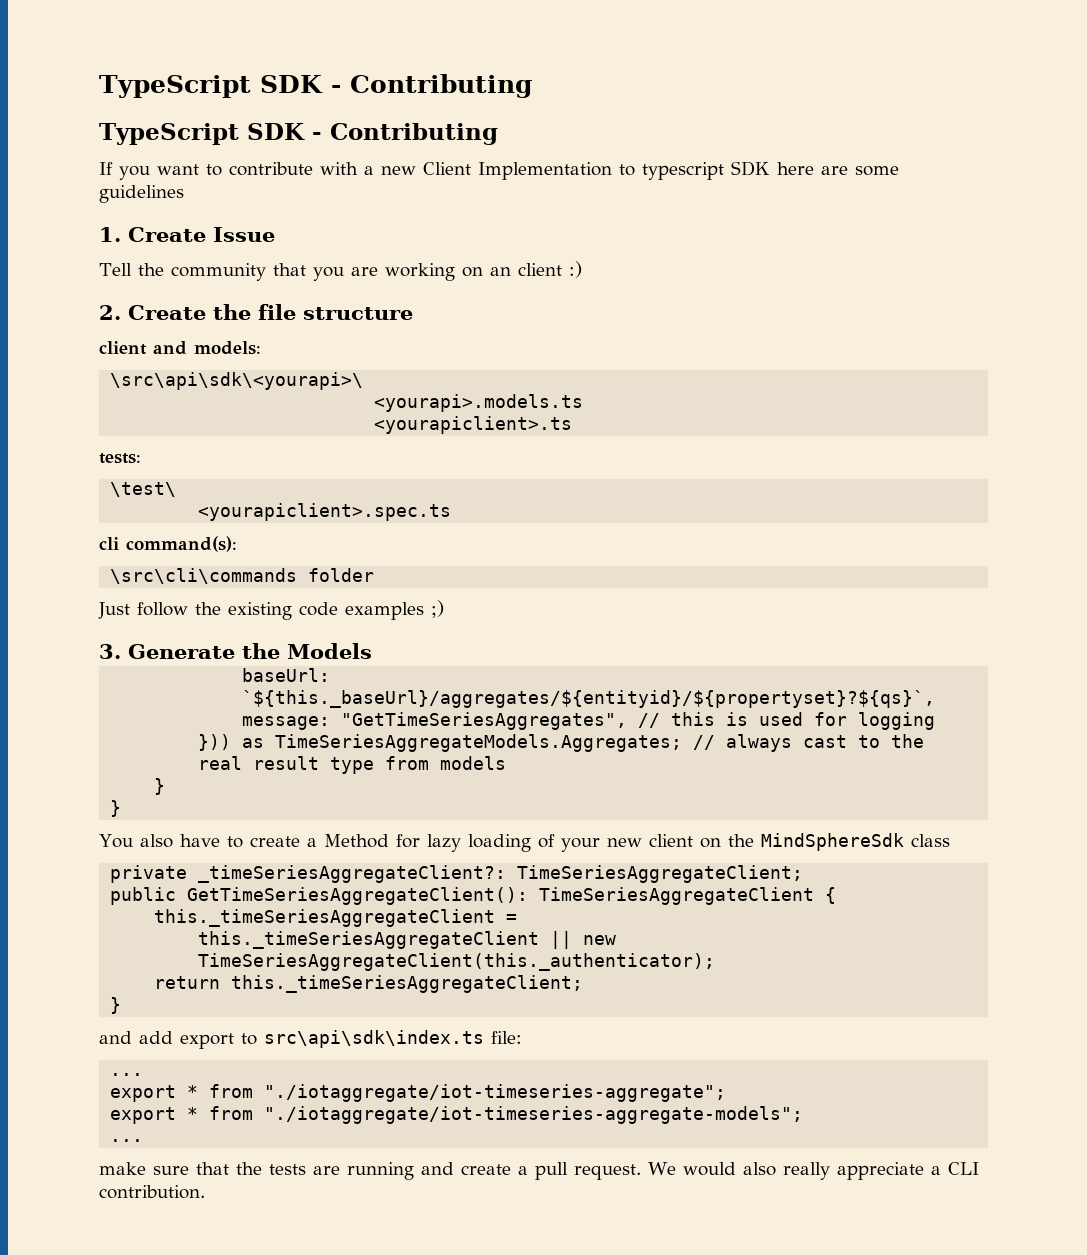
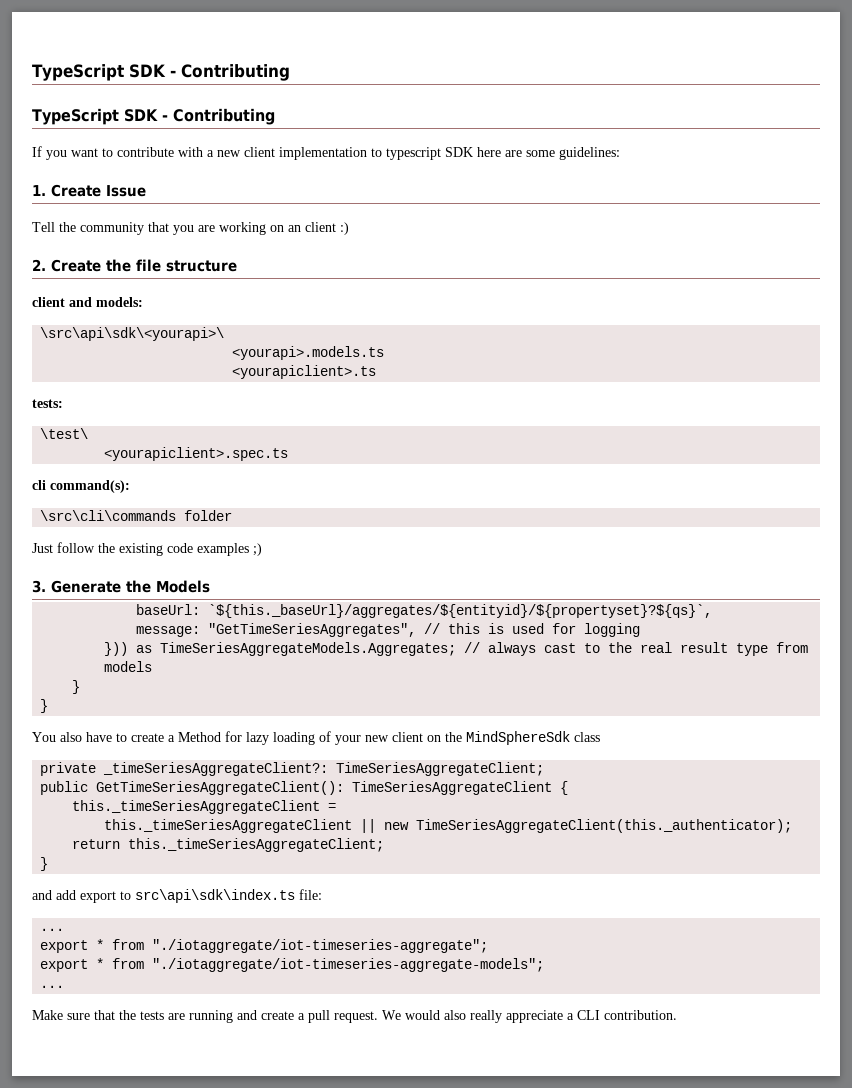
- If you want to contribute with a new Client Implementation to typescript SDK here are some guidelines
+ If you want to contribute with a new client implementation to typescript SDK here are some guidelines:
- make sure that the tests are running and create a pull request.
+ Make sure that the tests are running and create a pull request.

